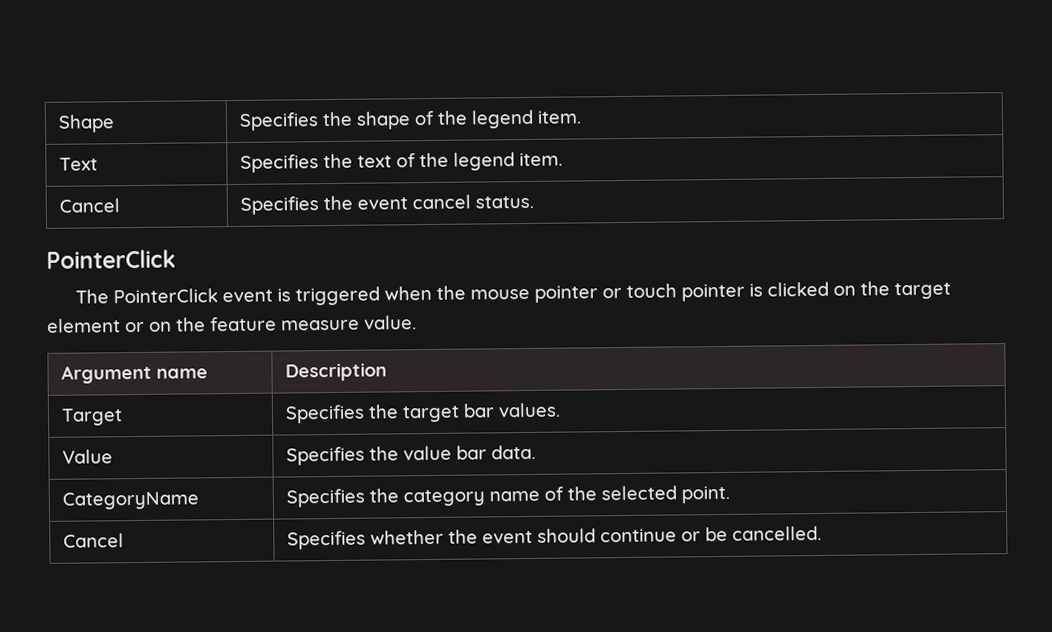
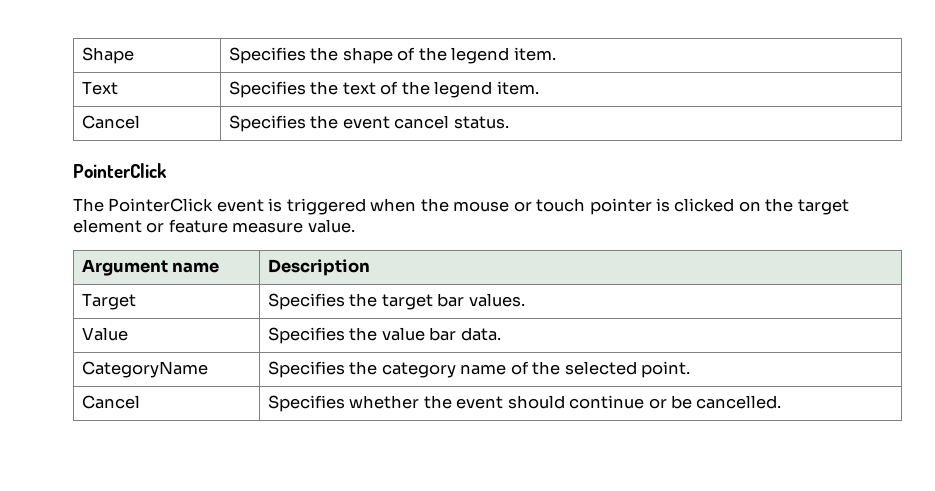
- The PointerClick event is triggered when the mouse pointer or touch pointer is clicked on the target element or on the feature measure value.
+ The PointerClick event is triggered when the mouse or touch pointer is clicked on the target element or feature measure value.

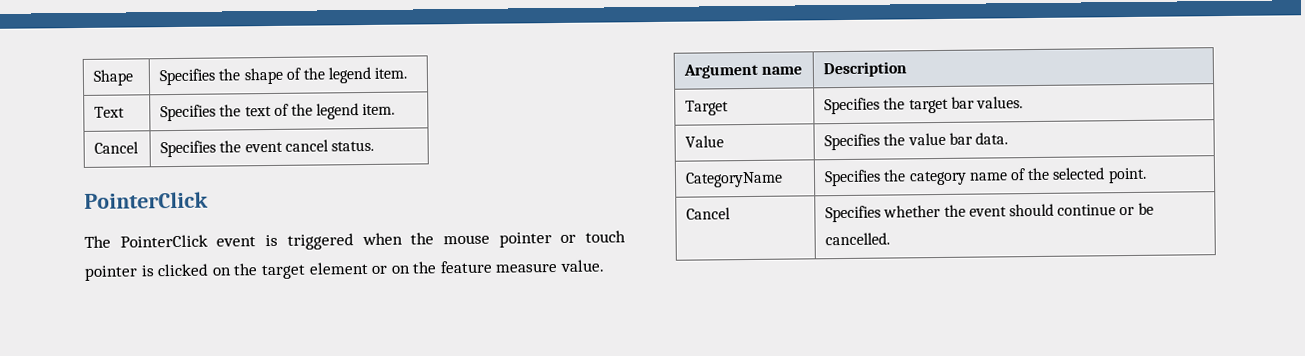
- The PointerClick event is triggered when the mouse or touch pointer is clicked on the target element or feature measure value.
+ The PointerClick event is triggered when the mouse pointer or touch pointer is clicked on the target element or on the feature measure value.

